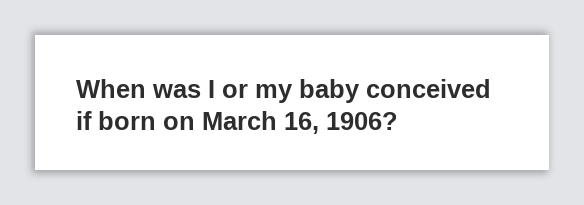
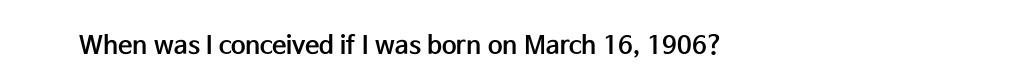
- When was I or my baby conceived if born on March 16, 1906?
+ When was I conceived if I was born on March 16, 1906?

